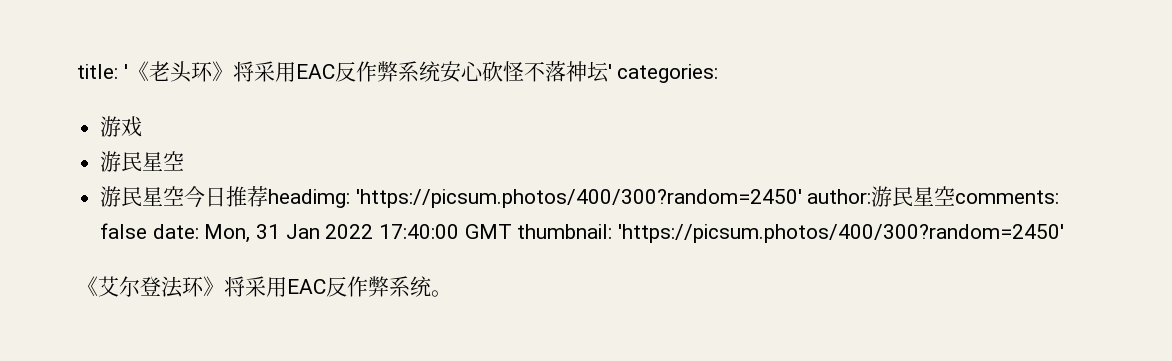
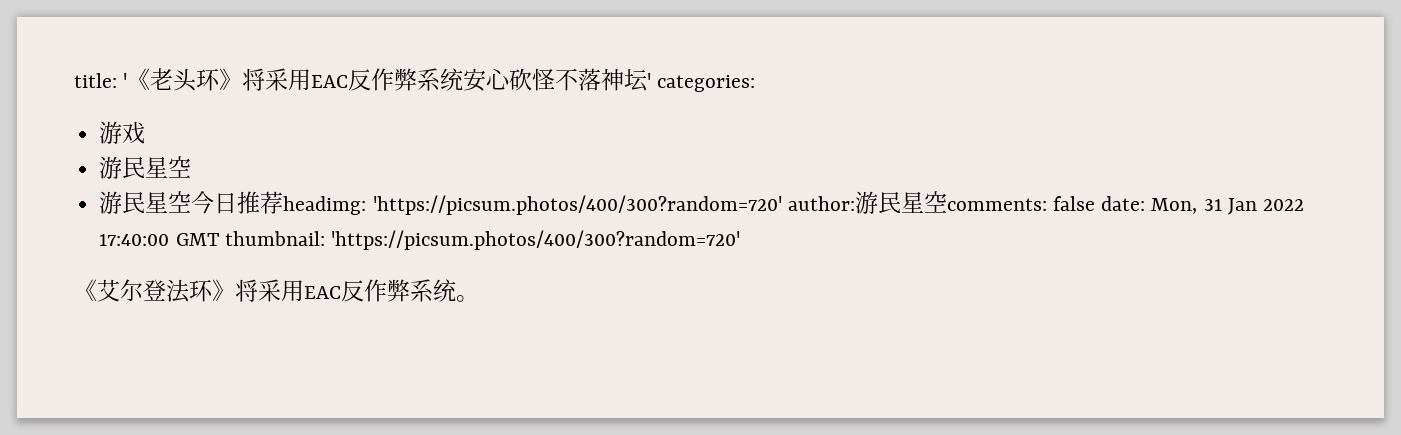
- 游民星空今日推荐headimg: 'https://picsum.photos/400/300?random=2450' author:游民星空comments: false date: Mon, 31 Jan 2022 17:40:00 GMT thumbnail: 'https://picsum.photos/400/300?random=2450'
+ 游民星空今日推荐headimg: 'https://picsum.photos/400/300?random=720' author:游民星空comments: false date: Mon, 31 Jan 2022 17:40:00 GMT thumbnail: 'https://picsum.photos/400/300?random=720'

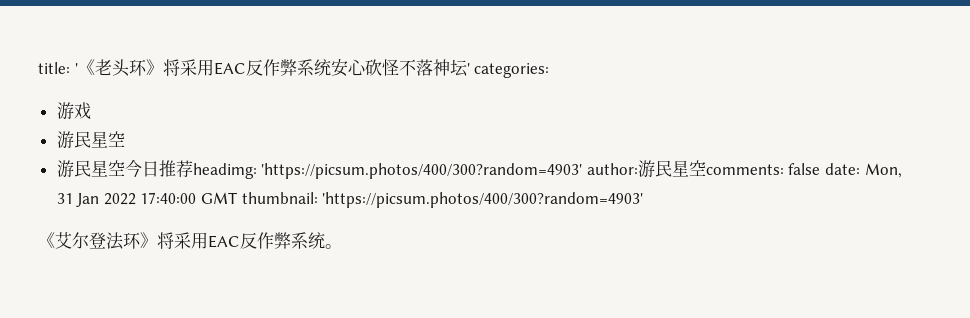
- 游民星空今日推荐headimg: 'https://picsum.photos/400/300?random=720' author:游民星空comments: false date: Mon, 31 Jan 2022 17:40:00 GMT thumbnail: 'https://picsum.photos/400/300?random=720'
+ 游民星空今日推荐headimg: 'https://picsum.photos/400/300?random=4903' author:游民星空comments: false date: Mon, 31 Jan 2022 17:40:00 GMT thumbnail: 'https://picsum.photos/400/300?random=4903'

